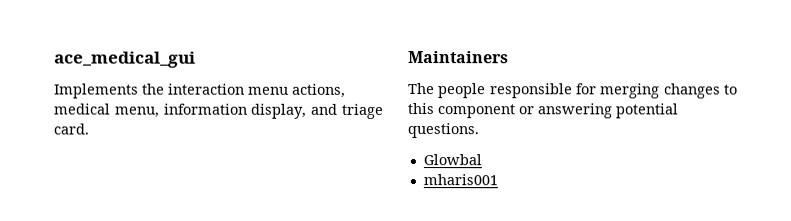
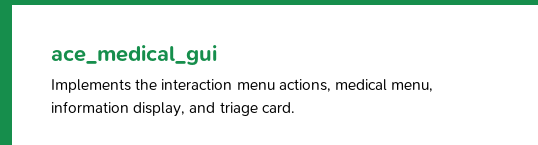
- Maintainers
- The people responsible for merging changes to this component or answering potential questions.
- Glowbal
- mharis001

